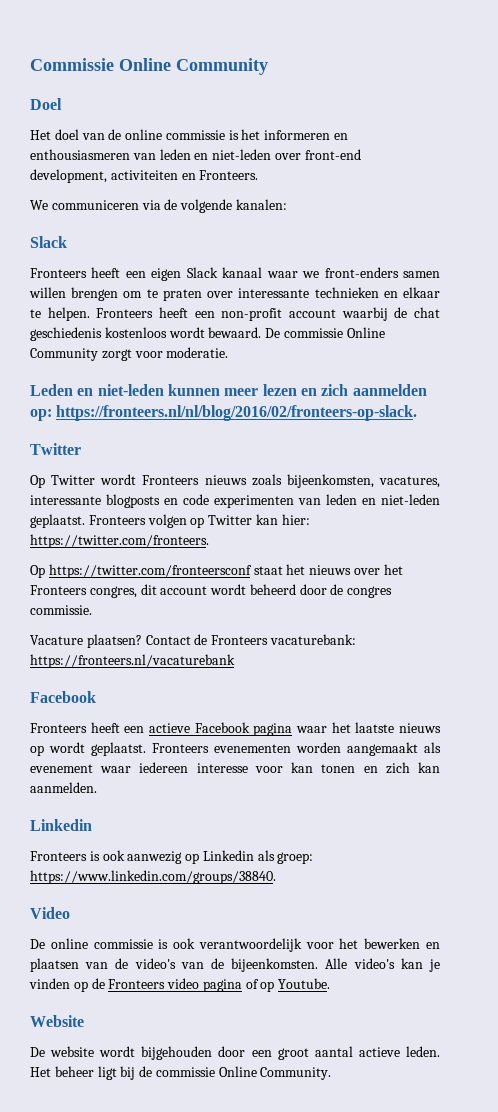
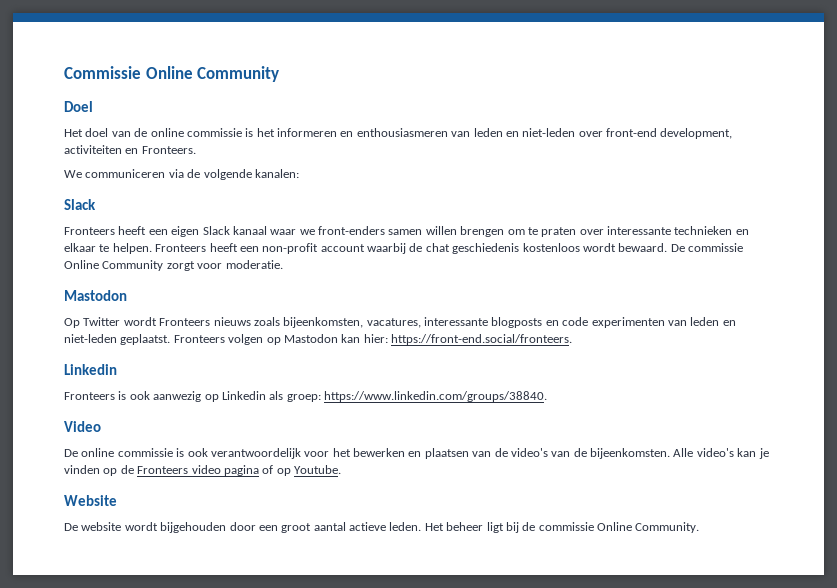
  De commissie Online Community zorgt voor moderatie.
- Leden en niet-leden kunnen meer lezen en zich aanmelden op: https://fronteers.nl/nl/blog/2016/02/fronteers-op-slack.
- Twitter
+ Mastodon
- Fronteers volgen op Twitter kan hier: https://twitter.com/fronteers.
- Op https://twitter.com/fronteersconf staat het nieuws over het Fronteers congres, dit account wordt beheerd door de congres commissie.
- Vacature plaatsen? Contact de Fronteers vacaturebank: https://fronteers.nl/vacaturebank
- Facebook
- Fronteers heeft een actieve Facebook pagina waar het laatste nieuws op wordt geplaatst. Fronteers evenementen worden aangemaakt als evenement waar iedereen interesse voor kan tonen en zich kan aanmelden.
+ Fronteers volgen op Mastodon kan hier: https://front-end.social/fronteers.

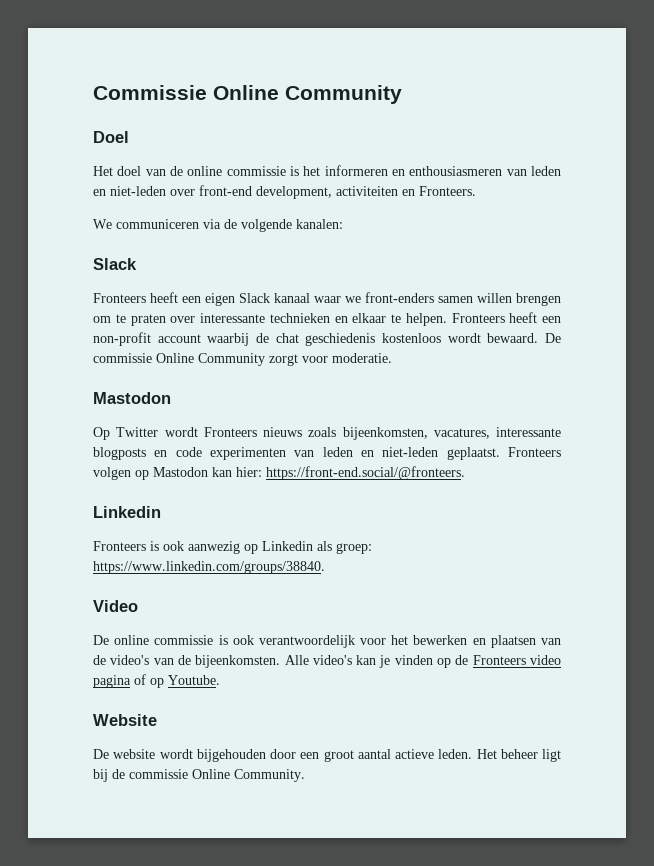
- Fronteers volgen op Mastodon kan hier: https://front-end.social/fronteers.
+ Fronteers volgen op Mastodon kan hier: https://front-end.social/@fronteers.

